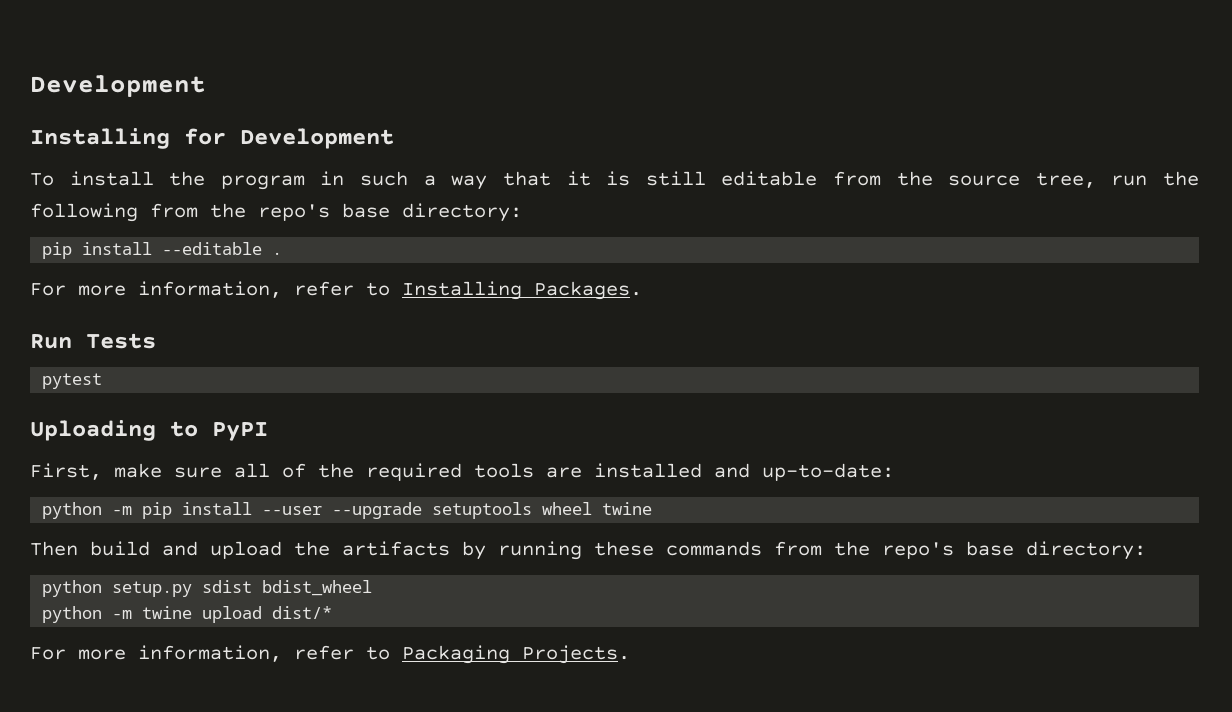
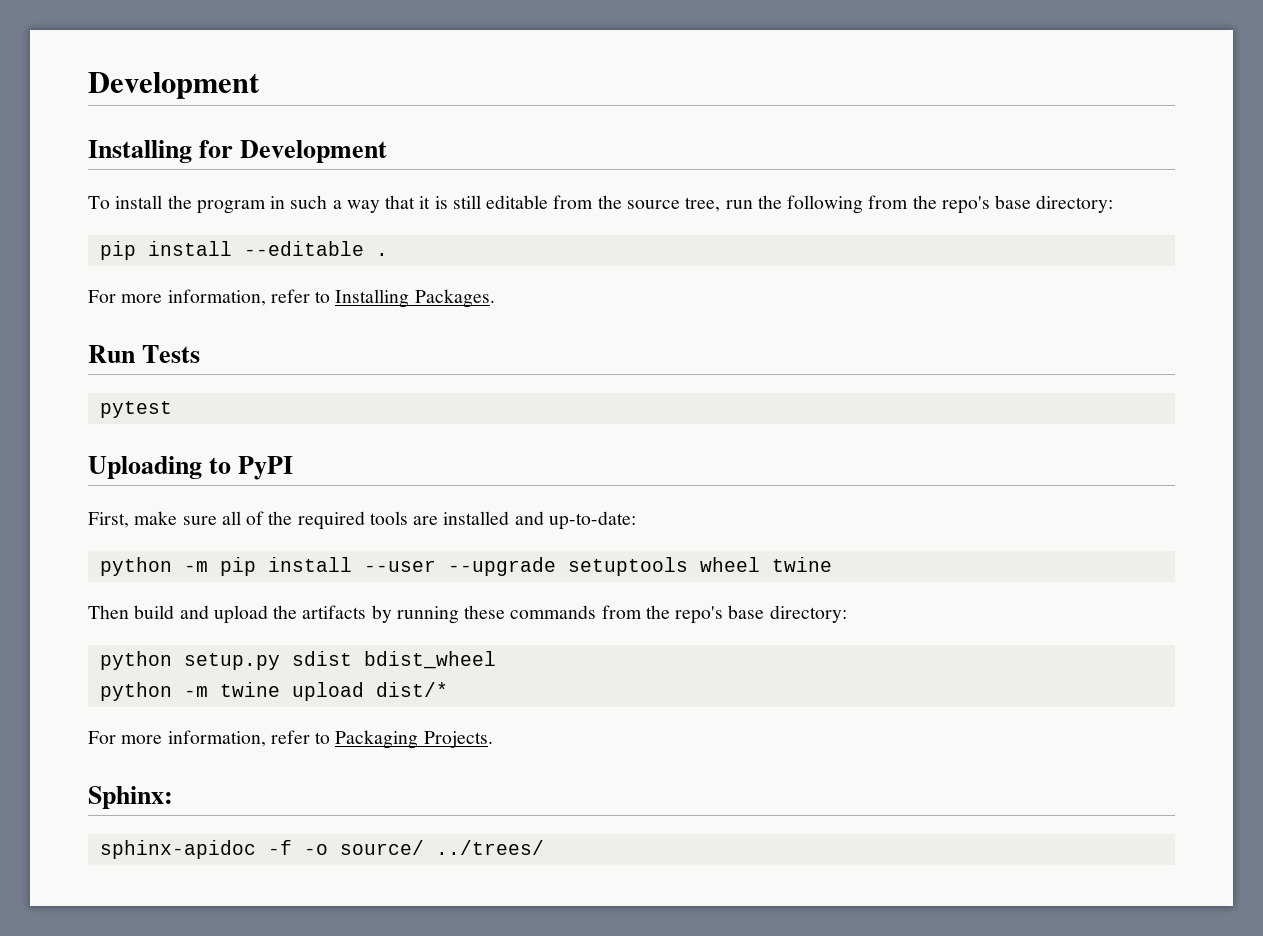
+ Sphinx:
+ sphinx-apidoc -f -o source/ ../trees/

